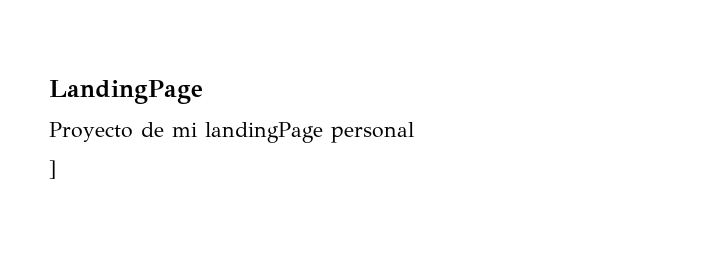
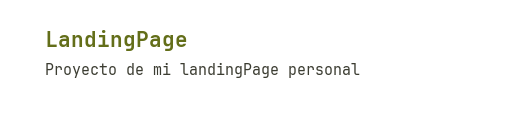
- ]

